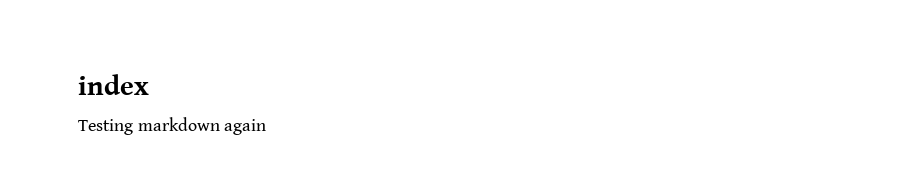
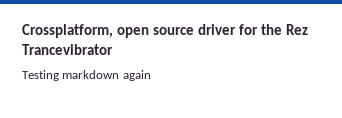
- index
+ Crossplatform, open source driver for the Rez Trancevibrator

